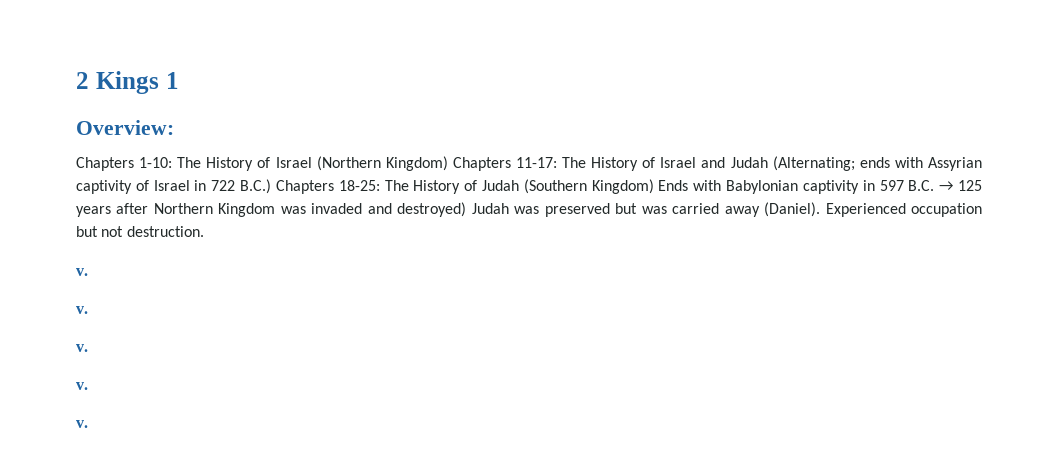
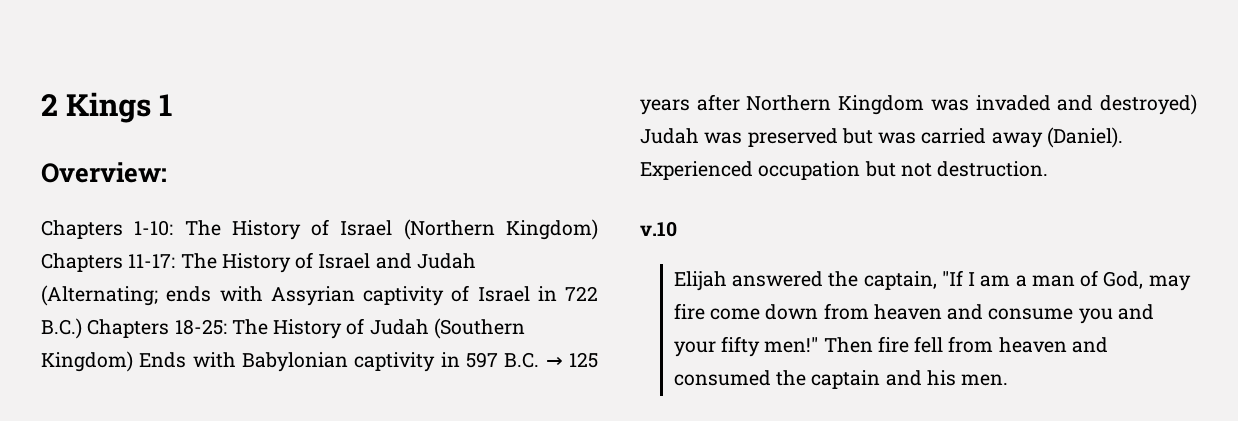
  Experienced occupation but not destruction.
- v.
- v.
- v.
- v.
- v.
+ v.10
+ Elijah answered the captain, "If I am a man of God, may fire come down from heaven and consume you and your fifty men!" Then fire fell from heaven and consumed the captain and his men.

